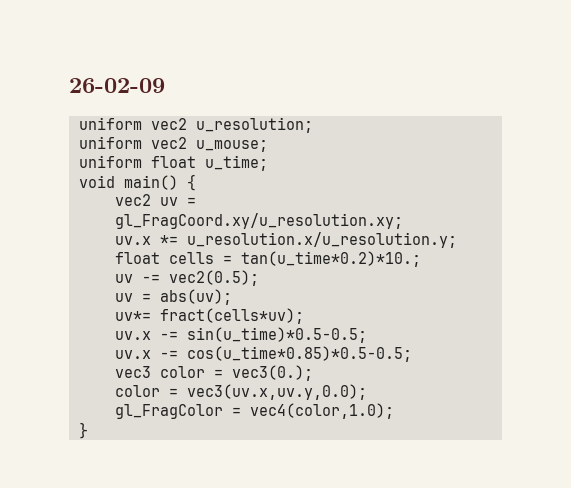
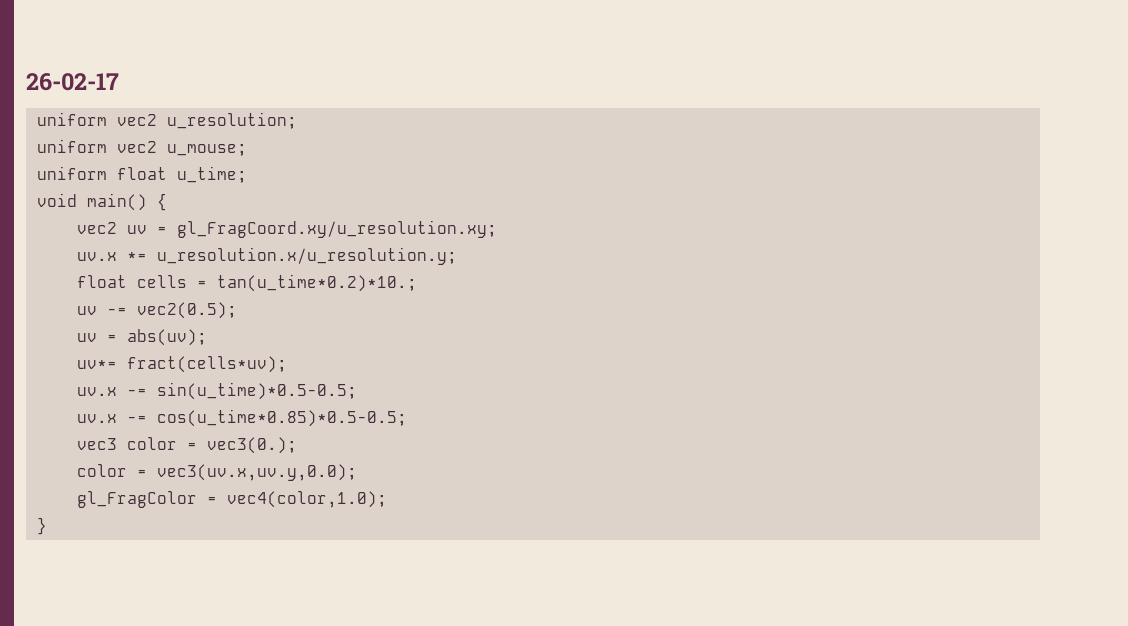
- 26-02-09
+ 26-02-17

